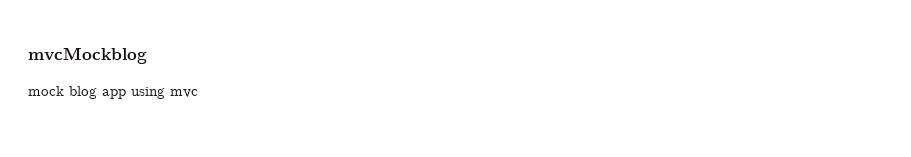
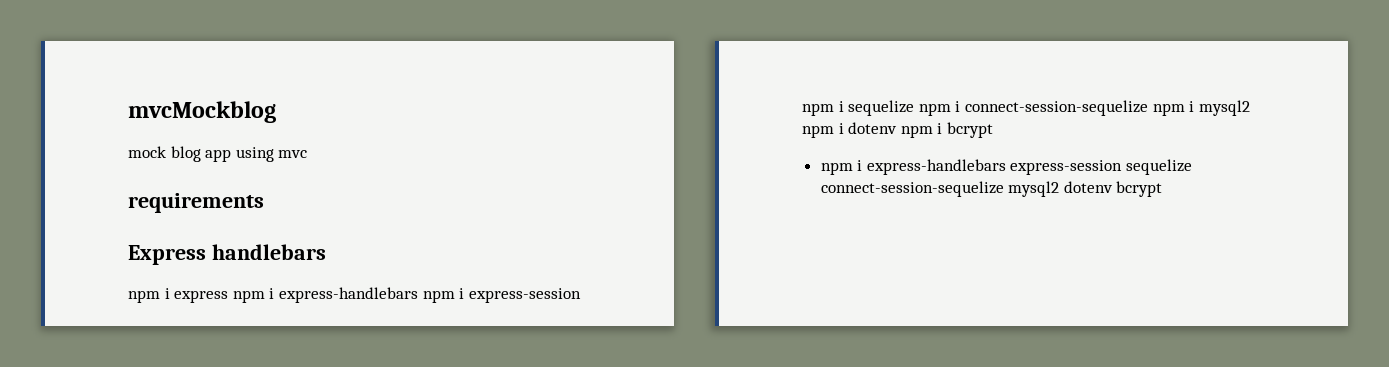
+ requirements
+ Express handlebars
+ npm i express npm i express-handlebars npm i express-session npm i sequelize npm i connect-session-sequelize npm i mysql2 npm i dotenv npm i bcrypt
+ npm i express-handlebars express-session sequelize connect-session-sequelize mysql2 dotenv bcrypt

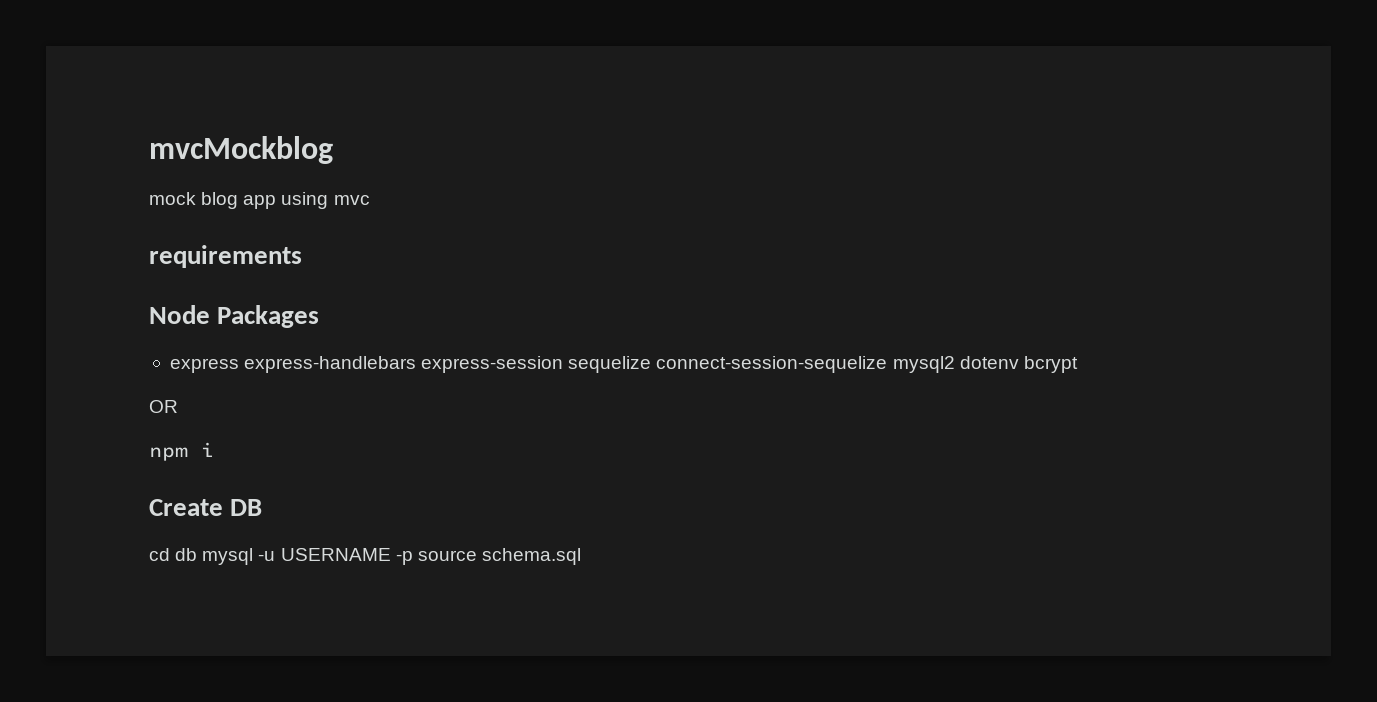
- Express handlebars
- npm i express npm i express-handlebars npm i express-session npm i sequelize npm i connect-session-sequelize npm i mysql2 npm i dotenv npm i bcrypt
- npm i express-handlebars express-session sequelize connect-session-sequelize mysql2 dotenv bcrypt
+ Node Packages
+ express express-handlebars express-session sequelize connect-session-sequelize mysql2 dotenv bcrypt
+ OR
+ npm i
+ Create DB
+ cd db mysql -u USERNAME -p source schema.sql

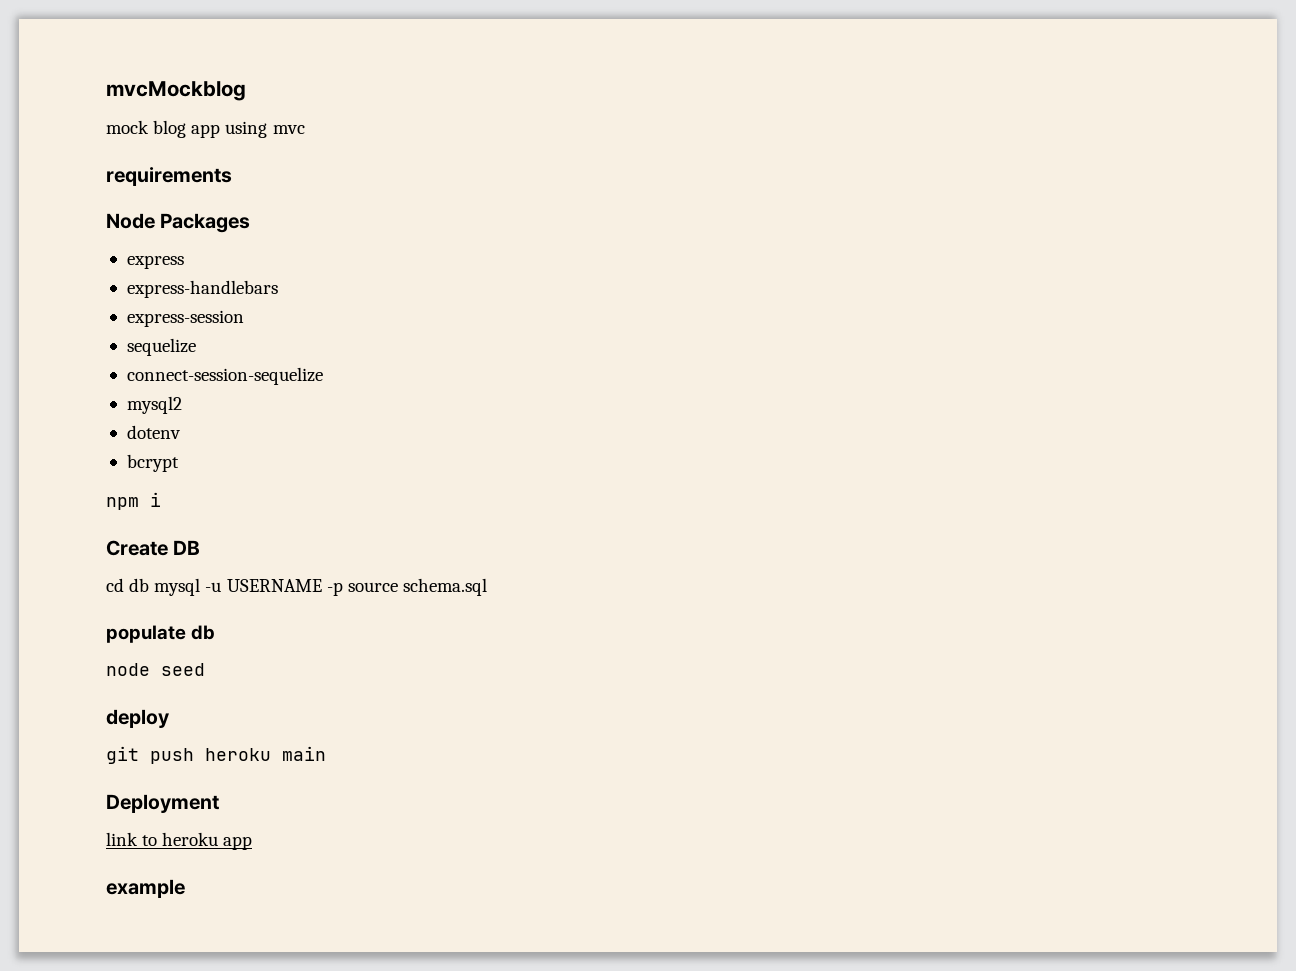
- express express-handlebars express-session sequelize connect-session-sequelize mysql2 dotenv bcrypt
+ express
+ express-handlebars
+ express-session
+ sequelize
+ connect-session-sequelize
+ mysql2
+ dotenv
+ bcrypt
- OR
+ populate db
+ node seed
+ deploy
+ git push heroku main
+ Deployment
+ link to heroku app
+ example

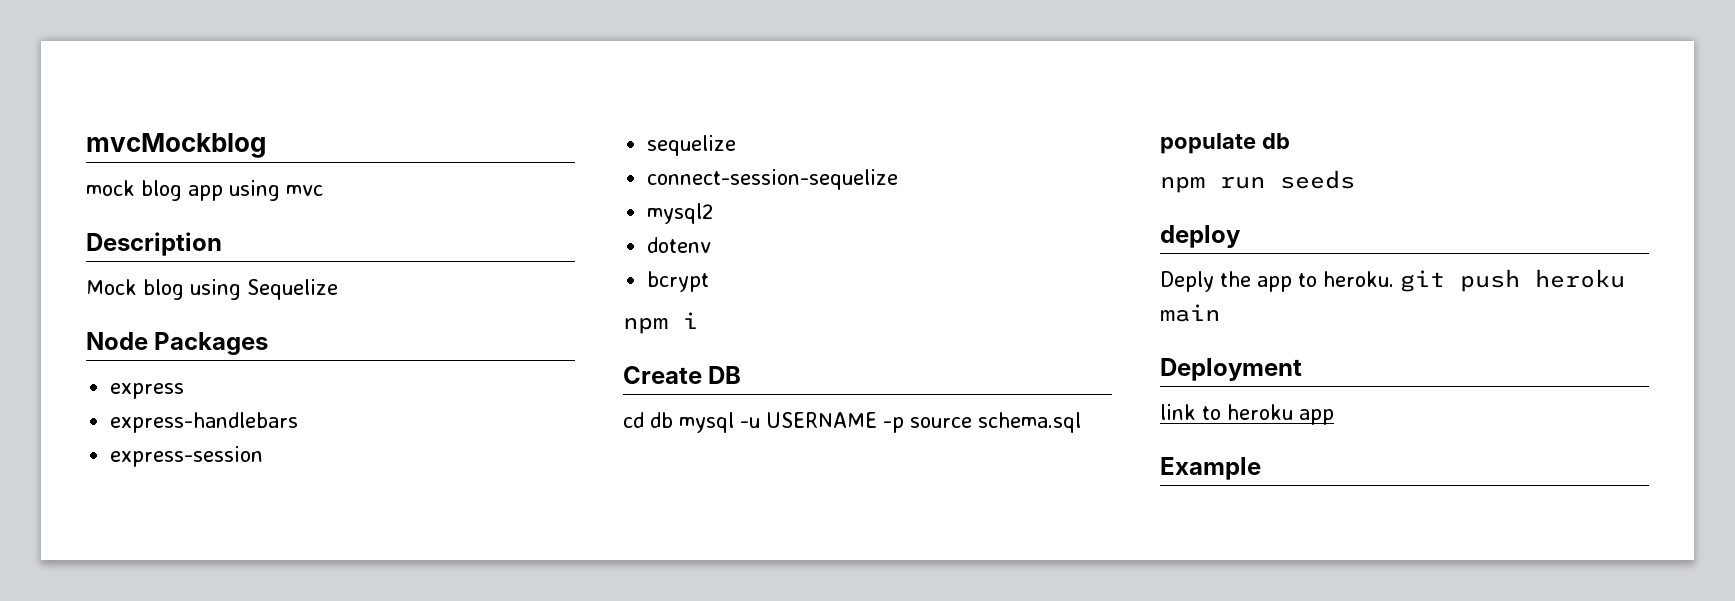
- requirements
+ Description
+ Mock blog using Sequelize
- node seed
+ npm run seeds
  deploy
- git push heroku main
+ Deply the app to heroku. git push heroku main
- example
+ Example

